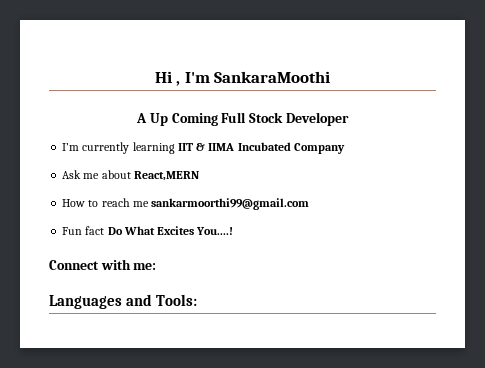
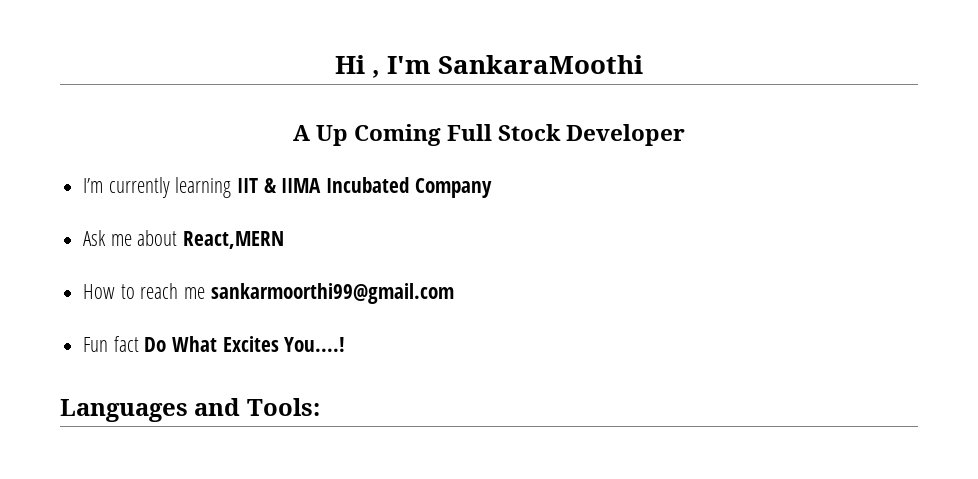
- Connect with me:

